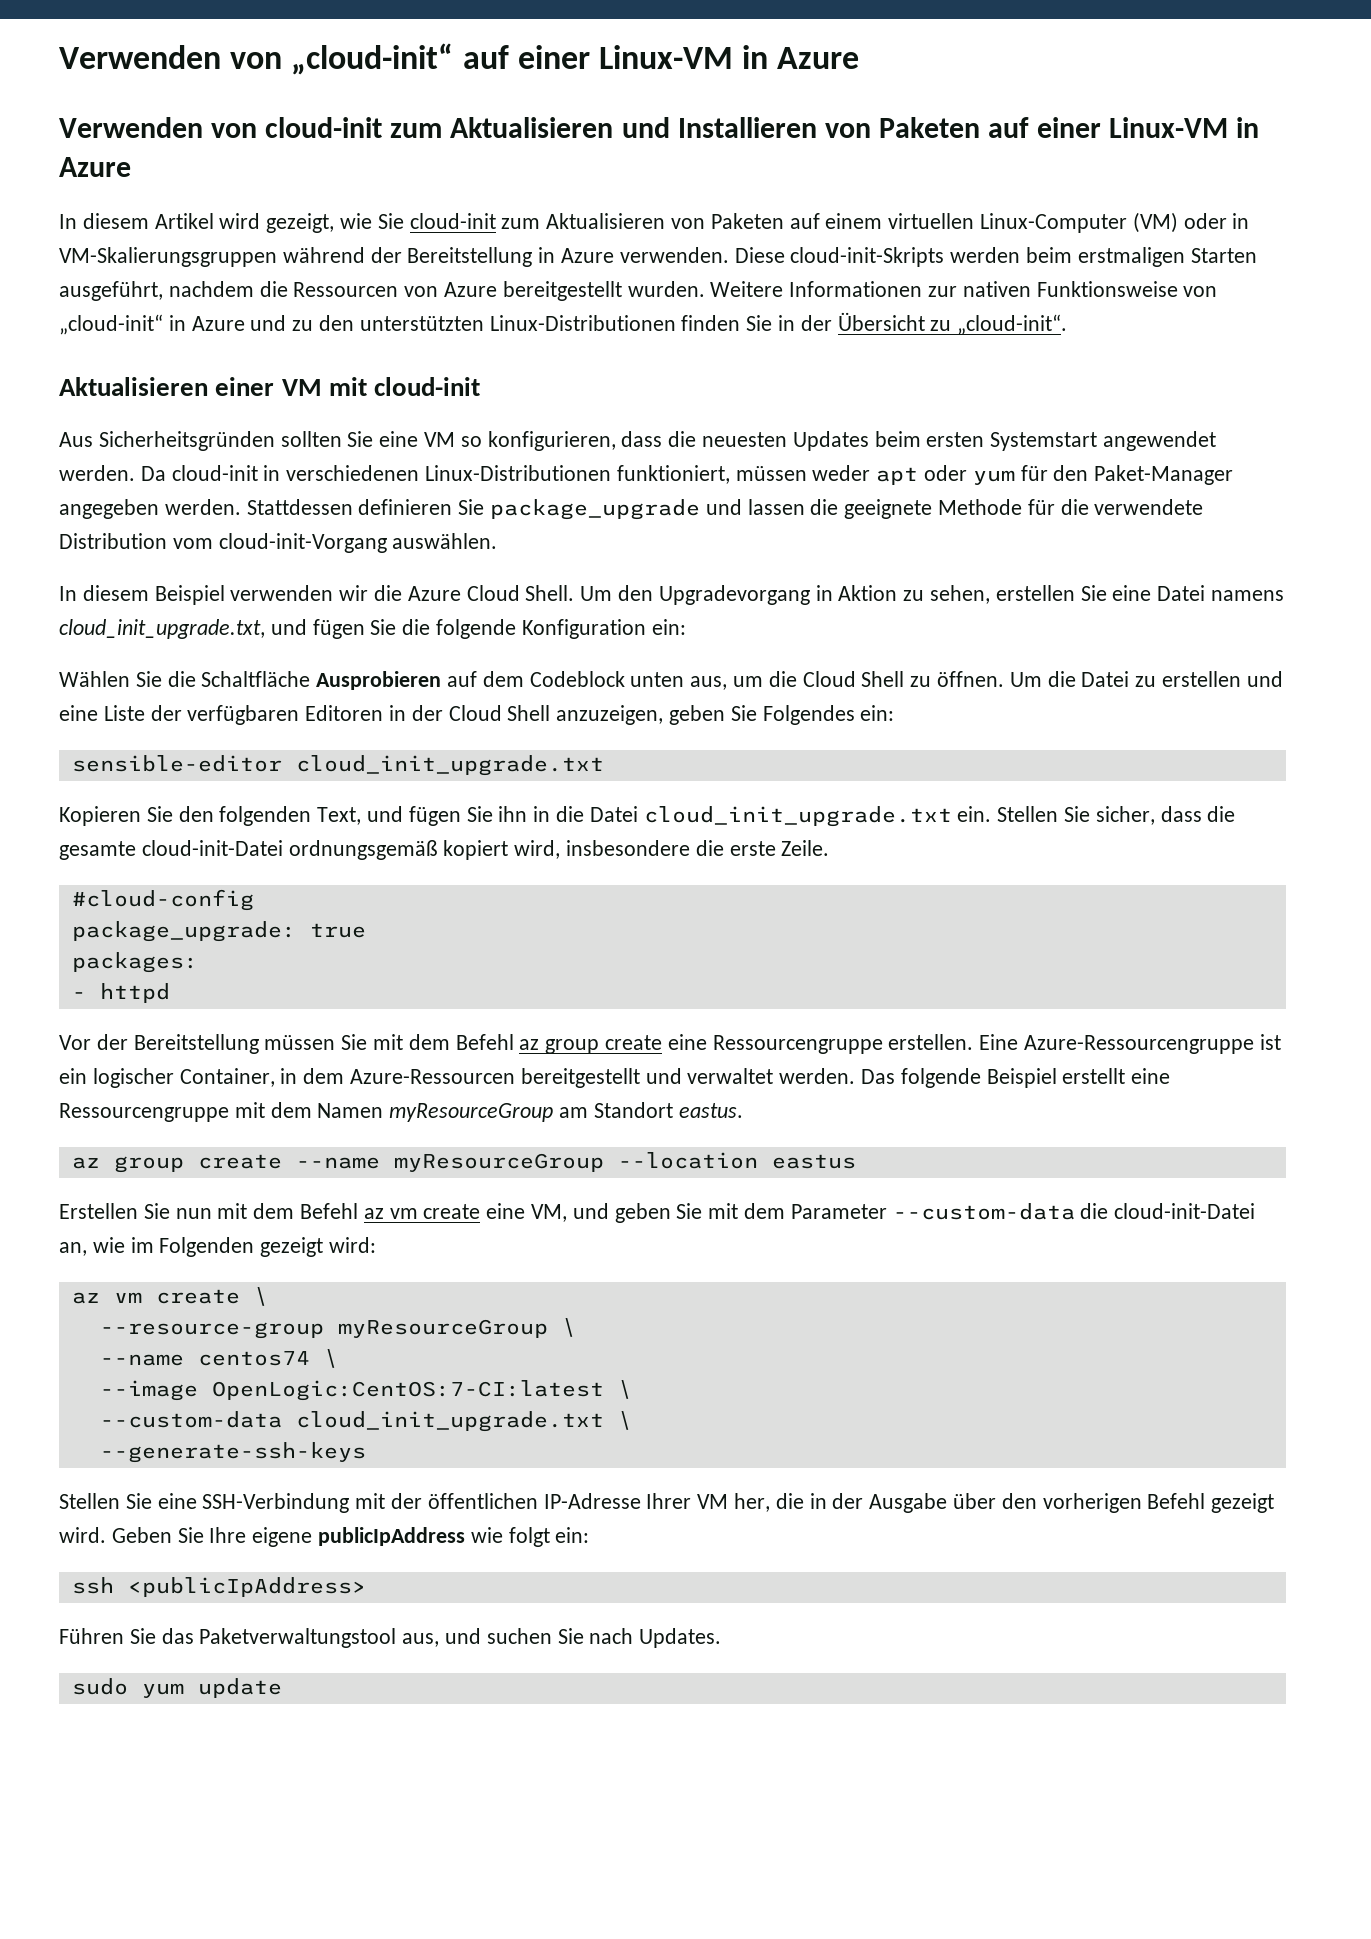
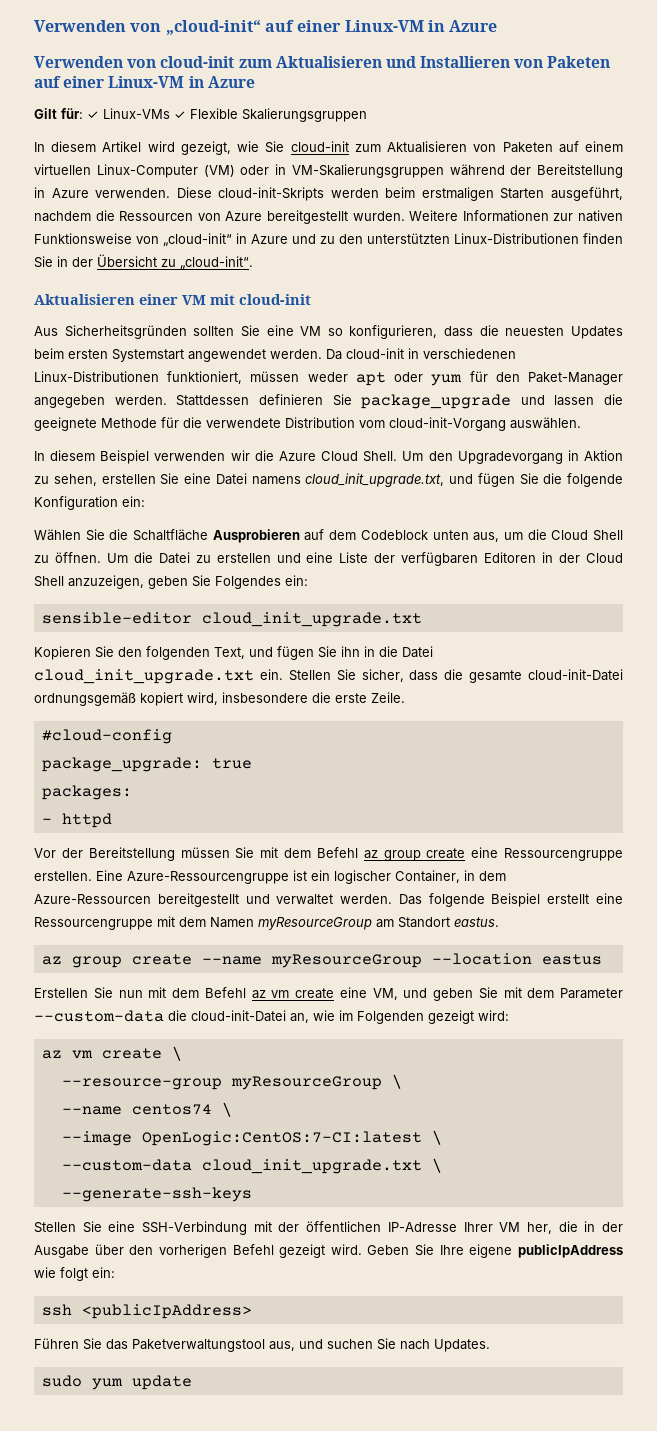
+ Gilt für: ✓ Linux-VMs ✓ Flexible Skalierungsgruppen

